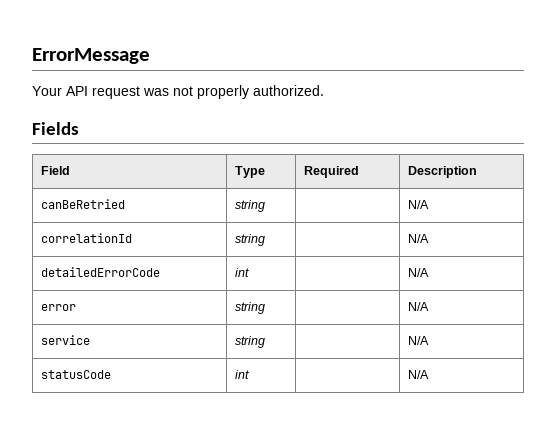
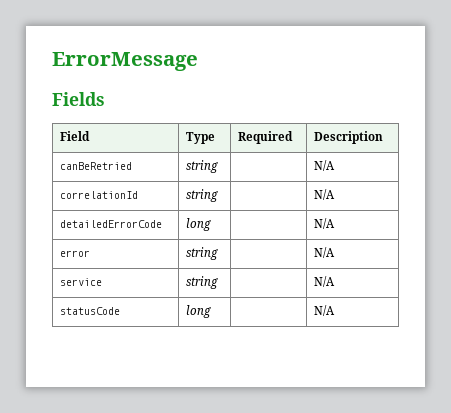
- Your API request was not properly authorized.
- detailedErrorCode | int | | N/A
+ detailedErrorCode | long | | N/A
- statusCode | int | | N/A
+ statusCode | long | | N/A

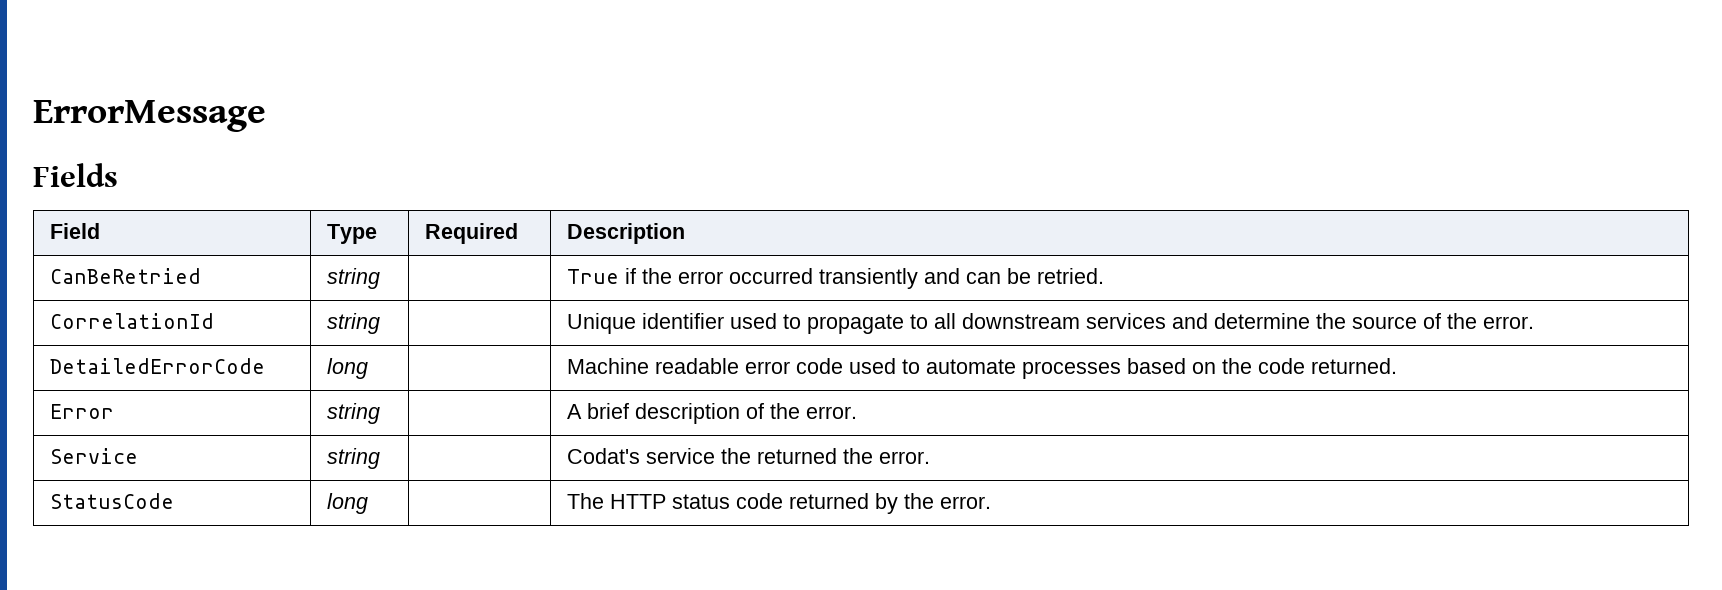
- canBeRetried | string | | N/A
- correlationId | string | | N/A
- detailedErrorCode | long | | N/A
- error | string | | N/A
- service | string | | N/A
- statusCode | long | | N/A
+ CanBeRetried | string | | True if the error occurred transiently and can be retried.
+ CorrelationId | string | | Unique identifier used to propagate to all downstream services and determine the source of the error.
+ DetailedErrorCode | long | | Machine readable error code used to automate processes based on the code returned.
+ Error | string | | A brief description of the error.
+ Service | string | | Codat's service the returned the error.
+ StatusCode | long | | The HTTP status code returned by the error.

